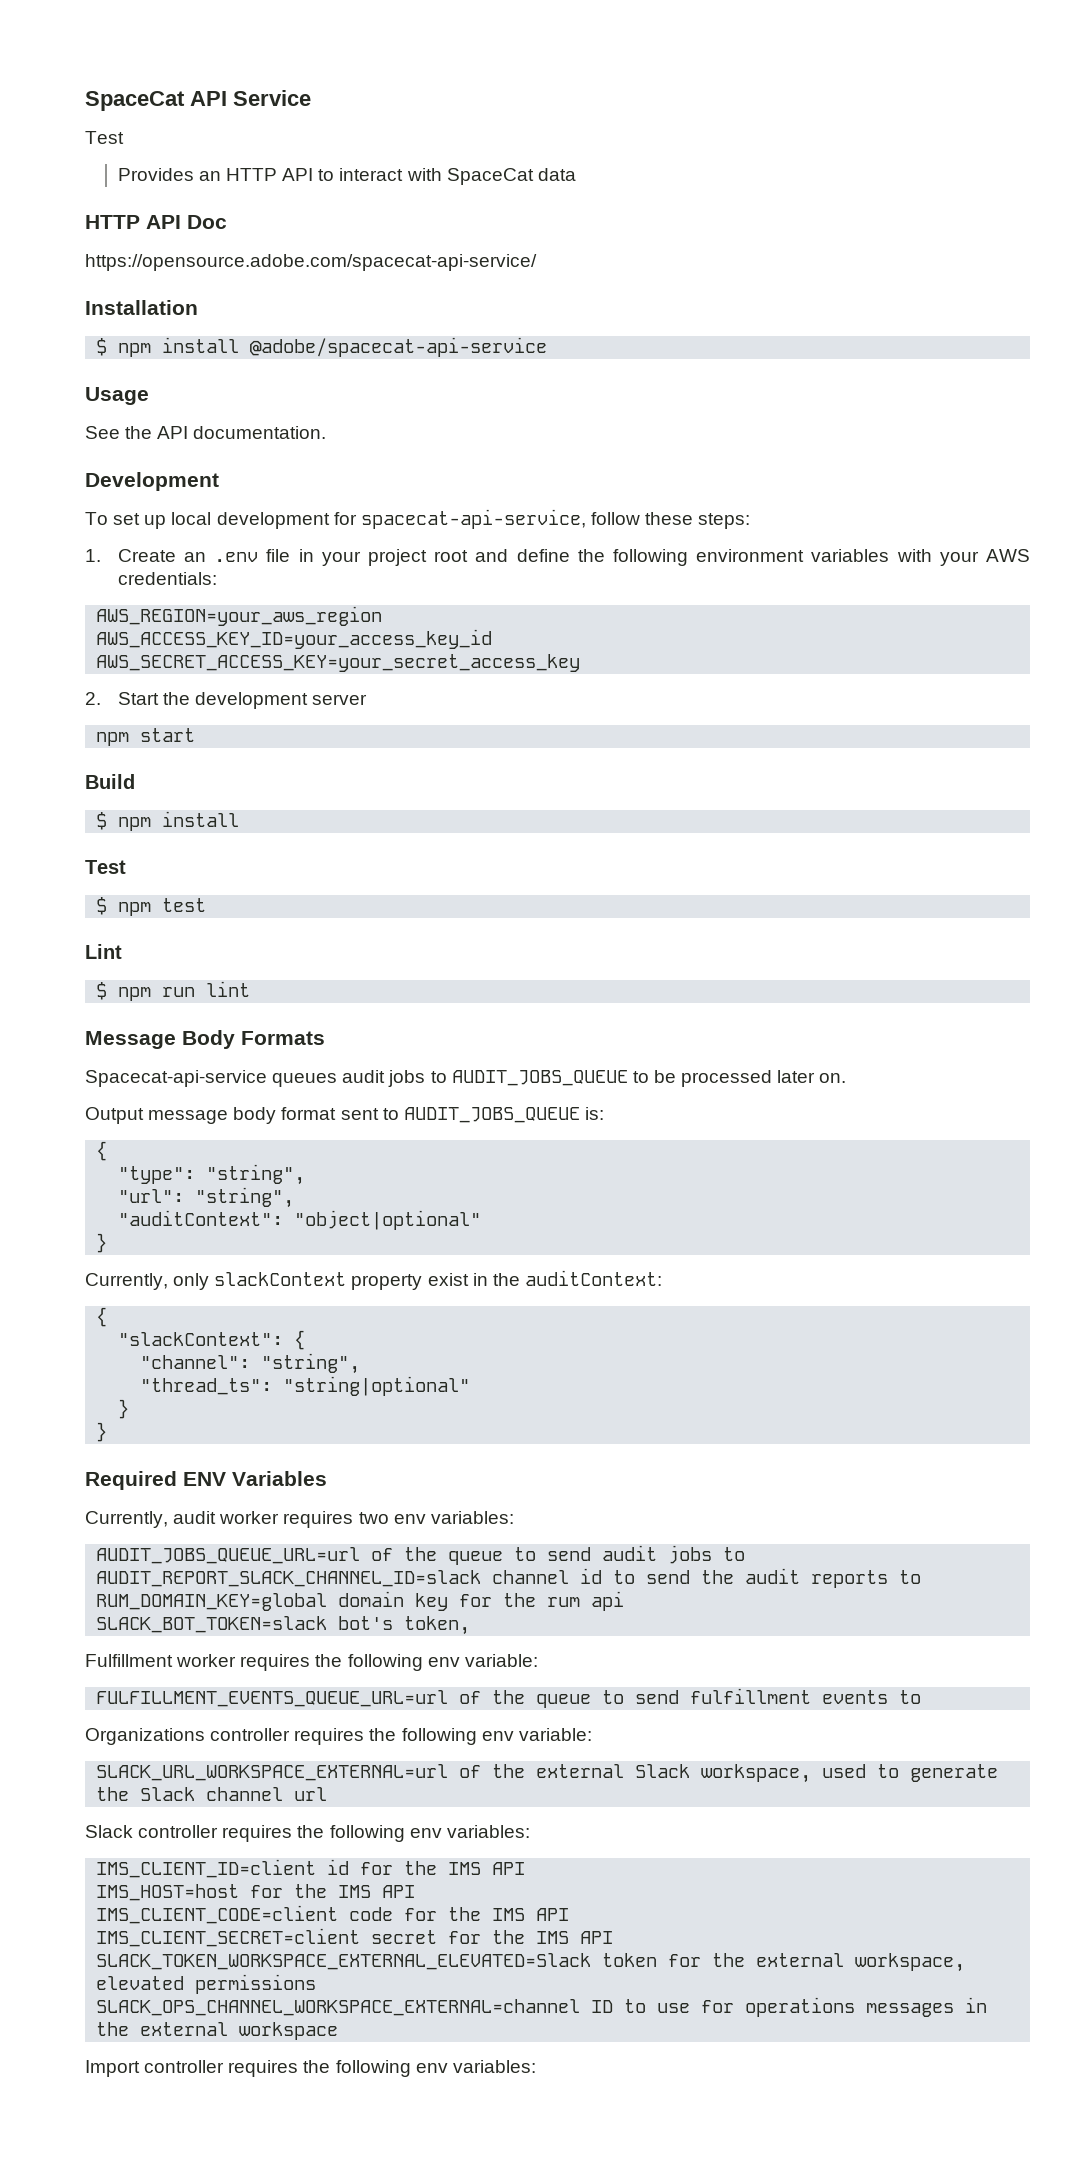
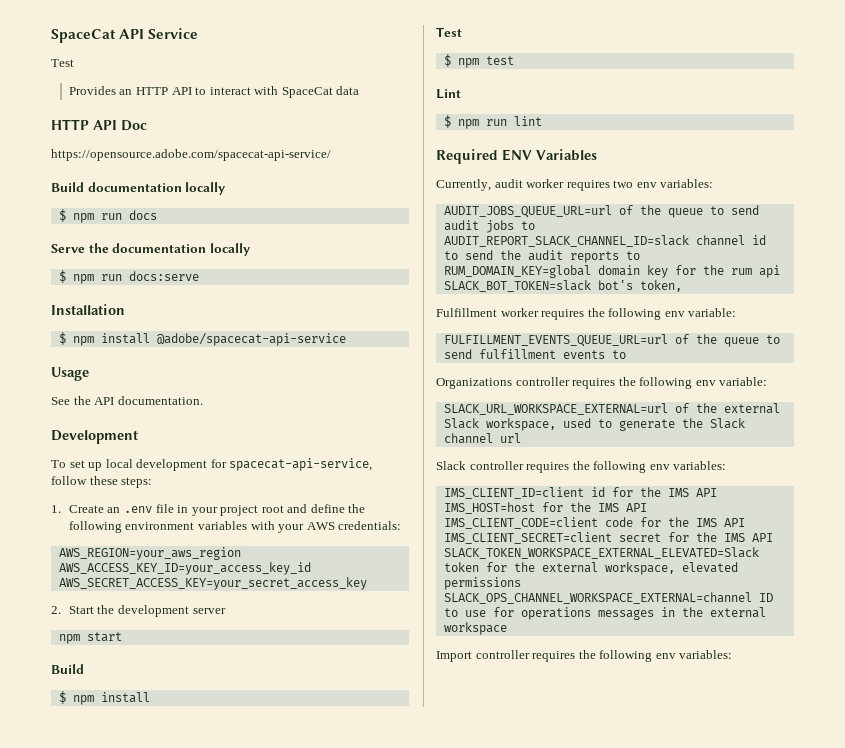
+ Build documentation locally
+ $ npm run docs
+ Serve the documentation locally
+ $ npm run docs:serve
- Message Body Formats
- Spacecat-api-service queues audit jobs to AUDIT_JOBS_QUEUE to be processed later on.
- Output message body format sent to AUDIT_JOBS_QUEUE is:
- {
- "type": "string",
- "url": "string",
- "auditContext": "object|optional"
- }
- Currently, only slackContext property exist in the auditContext:
- {
- "slackContext": {
- "channel": "string",
- "thread_ts": "string|optional"
- }
- }

